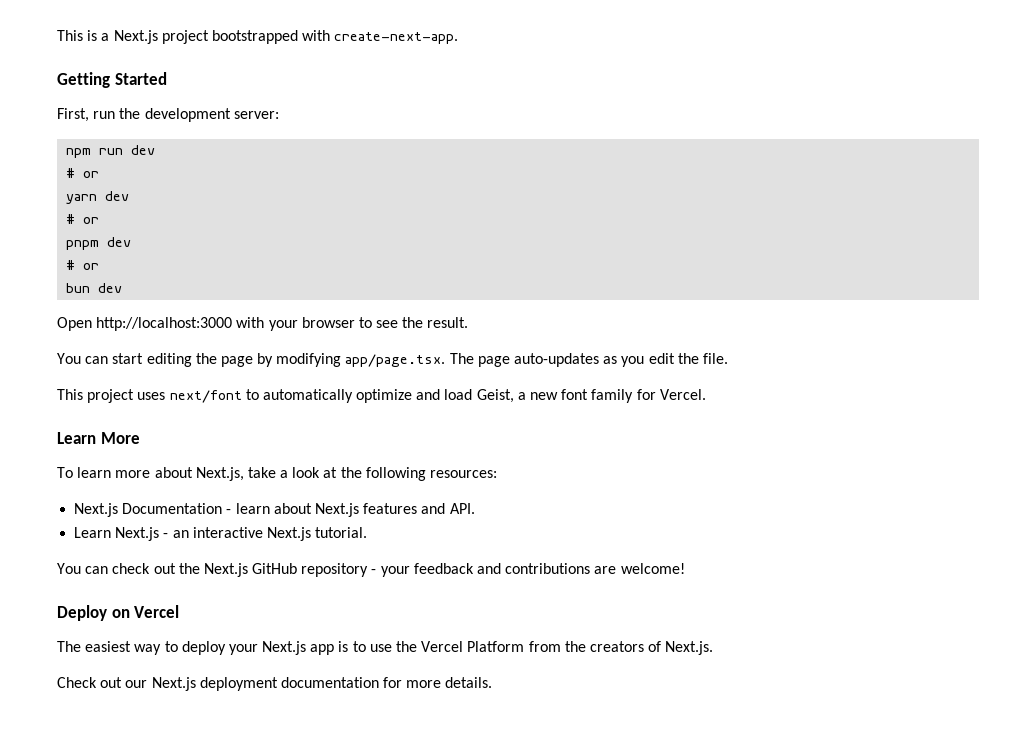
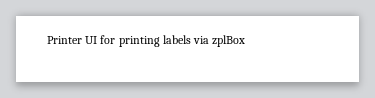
- This is a Next.js project bootstrapped with create-next-app.
- Getting Started
- First, run the development server:
- npm run dev
- # or
- yarn dev
- # or
- pnpm dev
- # or
- bun dev
- Open http://localhost:3000 with your browser to see the result.
- You can start editing the page by modifying app/page.tsx. The page auto-updates as you edit the file.
- This project uses next/font to automatically optimize and load Geist, a new font family for Vercel.
- Learn More
- To learn more about Next.js, take a look at the following resources:
- Next.js Documentation - learn about Next.js features and API.
- Learn Next.js - an interactive Next.js tutorial.
- You can check out the Next.js GitHub repository - your feedback and contributions are welcome!
- Deploy on Vercel
- The easiest way to deploy your Next.js app is to use the Vercel Platform from the creators of Next.js.
- Check out our Next.js deployment documentation for more details.
+ Printer UI for printing labels via zplBox

